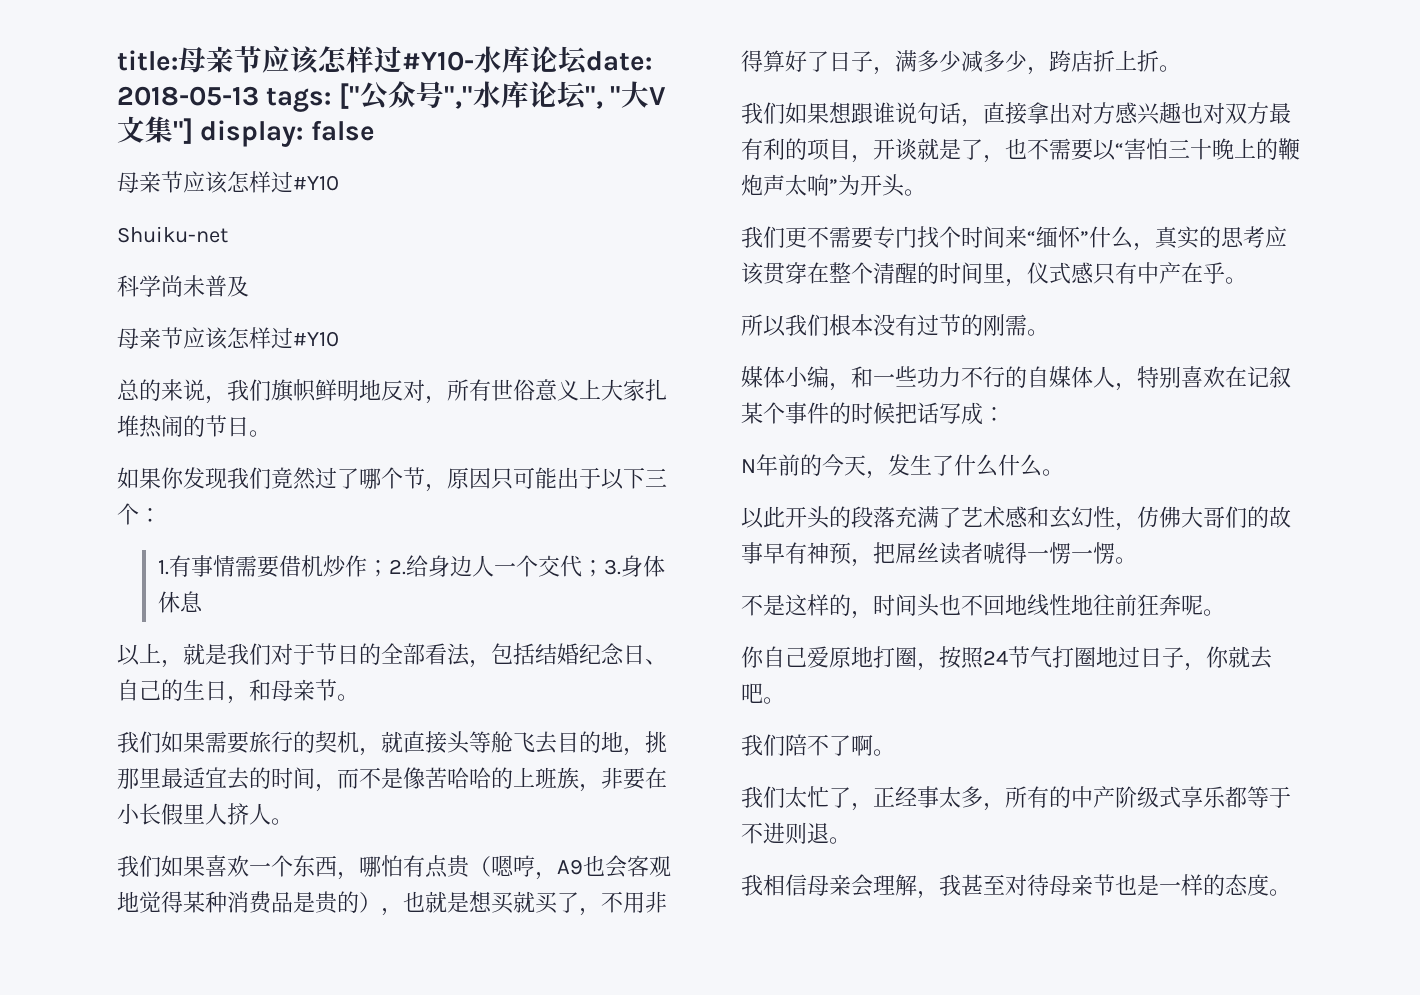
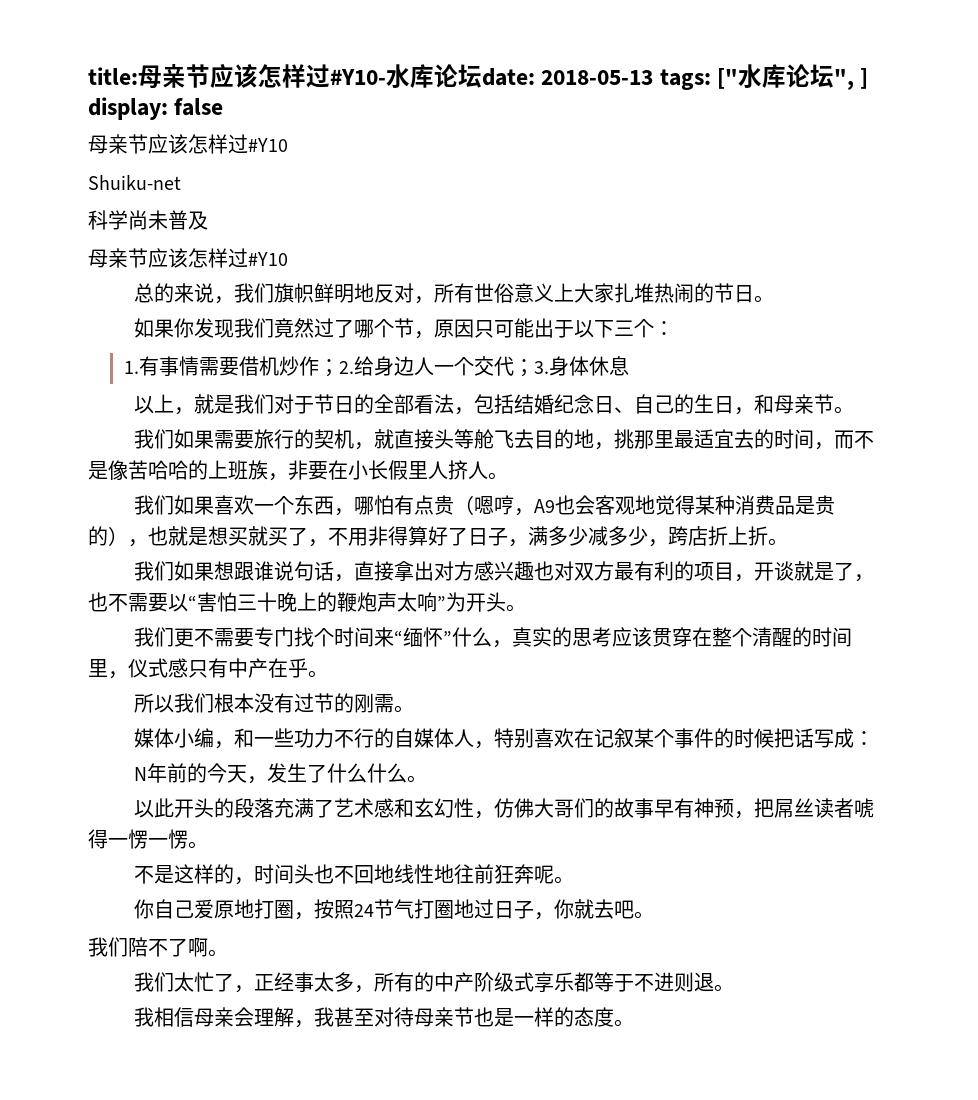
- title:母亲节应该怎样过#Y10-水库论坛date: 2018-05-13 tags: ["公众号","水库论坛", "大V文集"] display: false
+ title:母亲节应该怎样过#Y10-水库论坛date: 2018-05-13 tags: ["水库论坛", ] display: false

